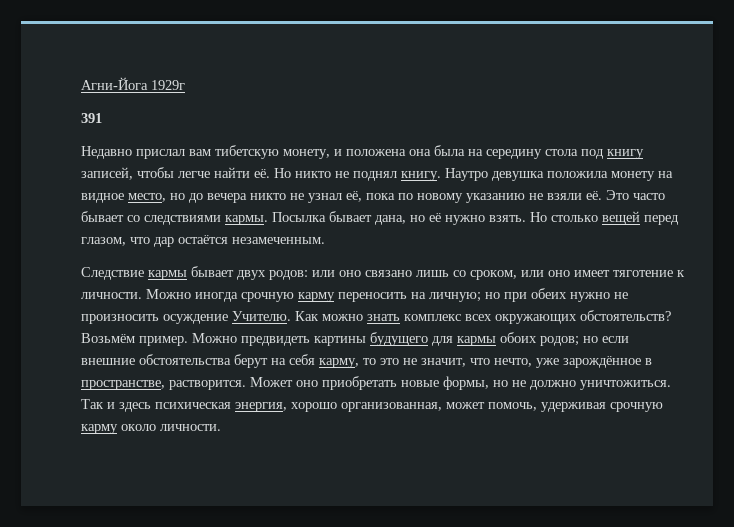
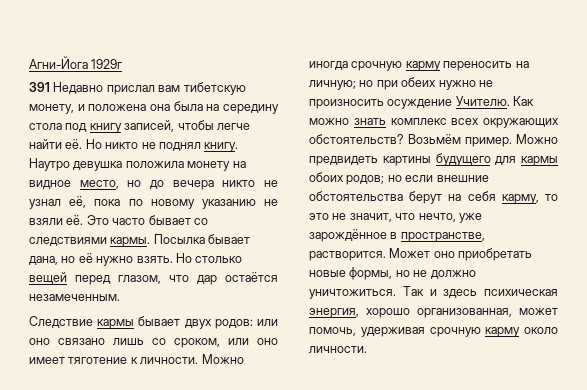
- 391
- Недавно прислал вам тибетскую монету, и положена она была на середину стола под книгу записей, чтобы легче найти её.
+ 391 Недавно прислал вам тибетскую монету, и положена она была на середину стола под книгу записей, чтобы легче найти её.

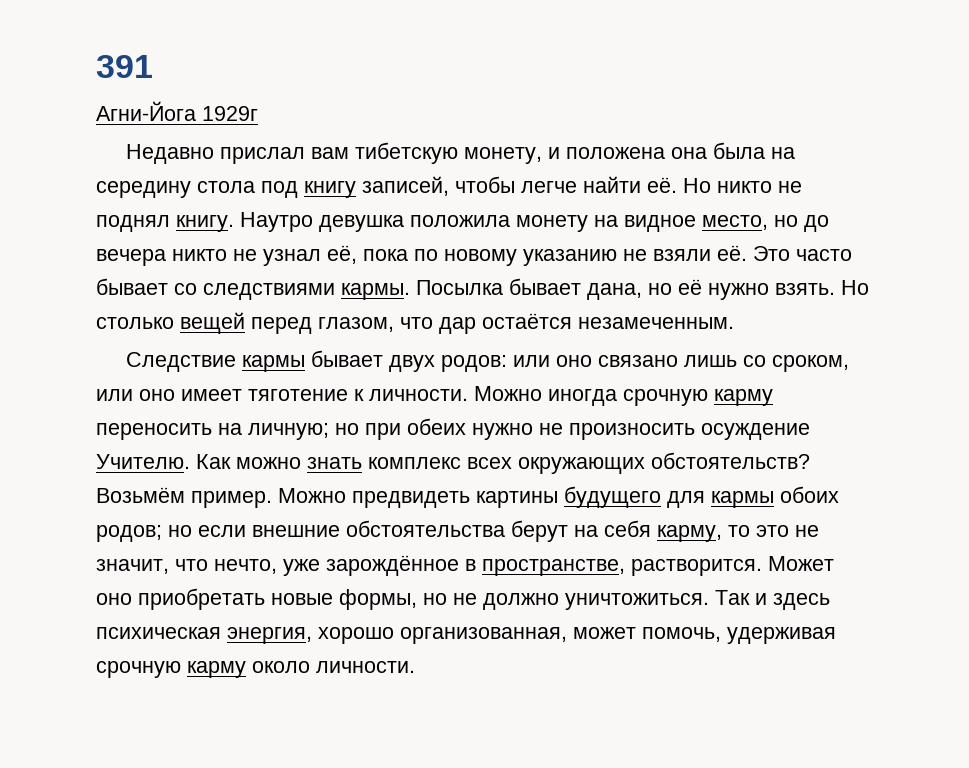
+ 391
- 391 Недавно прислал вам тибетскую монету, и положена она была на середину стола под книгу записей, чтобы легче найти её.
+ Недавно прислал вам тибетскую монету, и положена она была на середину стола под книгу записей, чтобы легче найти её.

